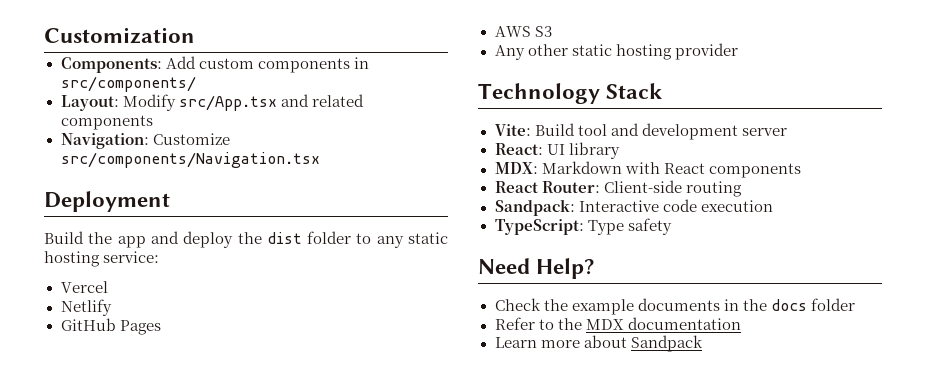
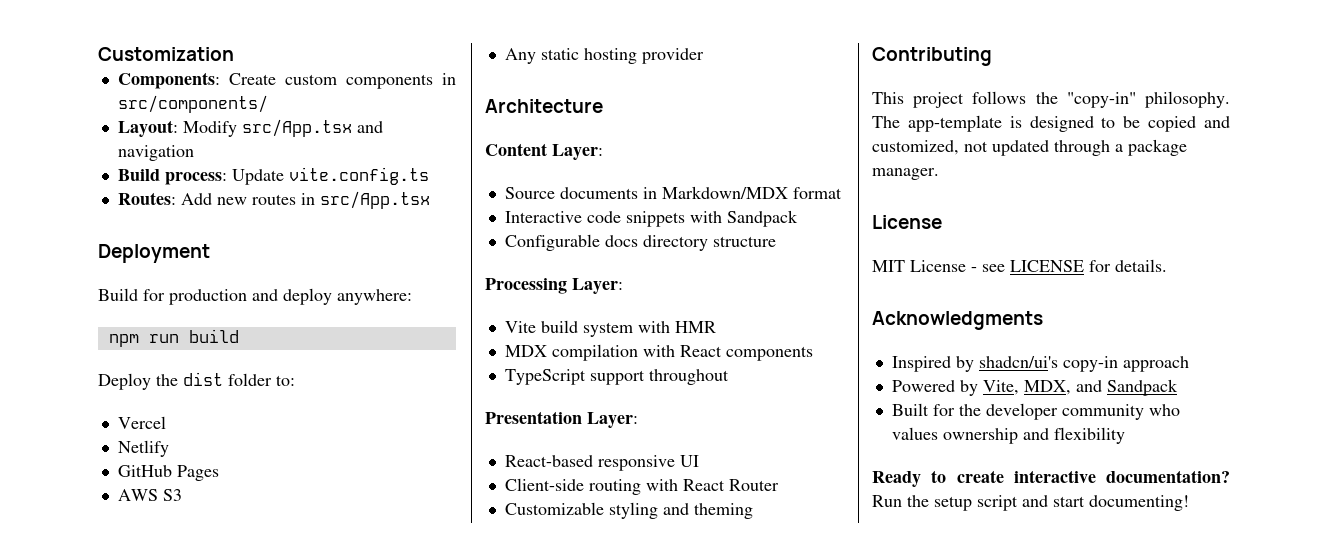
- Components: Add custom components in src/components/
+ Components: Create custom components in src/components/
- Layout: Modify src/App.tsx and related components
- Navigation: Customize src/components/Navigation.tsx
+ Layout: Modify src/App.tsx and navigation
+ Build process: Update vite.config.ts
+ Routes: Add new routes in src/App.tsx
  Deployment
- Build the app and deploy the dist folder to any static hosting service:
+ Build for production and deploy anywhere:
+ npm run build
+ Deploy the dist folder to:
- Any other static hosting provider
+ Any static hosting provider
- Technology Stack
- Vite: Build tool and development server
- React: UI library
- MDX: Markdown with React components
- React Router: Client-side routing
- Sandpack: Interactive code execution
- TypeScript: Type safety
- Need Help?
- Check the example documents in the docs folder
- Refer to the MDX documentation
- Learn more about Sandpack
+ Architecture
+ Content Layer:
+ Source documents in Markdown/MDX format
+ Interactive code snippets with Sandpack
+ Configurable docs directory structure
+ Processing Layer:
+ Vite build system with HMR
+ MDX compilation with React components
+ TypeScript support throughout
+ Presentation Layer:
+ React-based responsive UI
+ Client-side routing with React Router
+ Customizable styling and theming
+ Contributing
+ This project follows the "copy-in" philosophy. The app-template is designed to be copied and customized, not updated through a package manager.
+ License
+ MIT License - see LICENSE for details.
+ Acknowledgments
+ Inspired by shadcn/ui's copy-in approach
+ Powered by Vite, MDX, and Sandpack
+ Built for the developer community who values ownership and flexibility
+ Ready to create interactive documentation? Run the setup script and start documenting!

